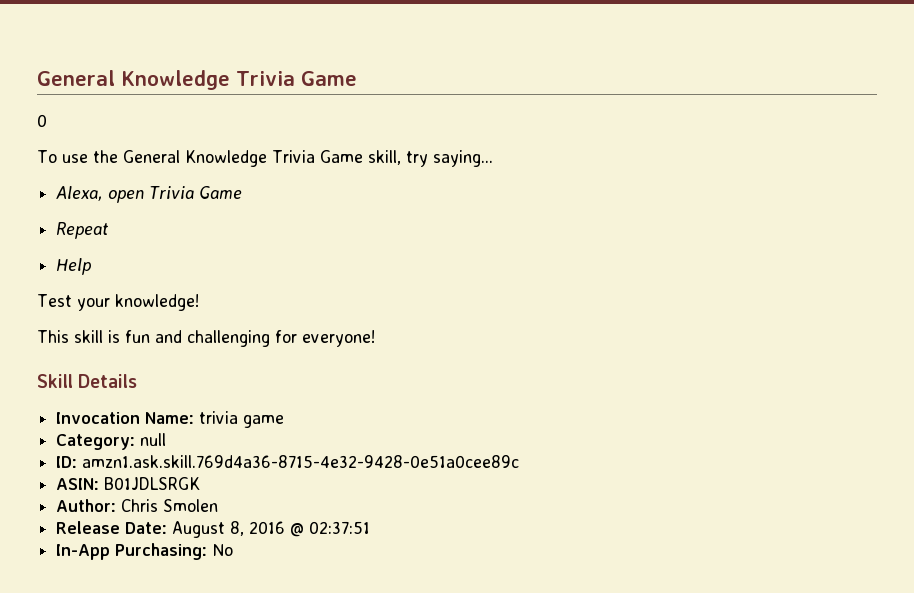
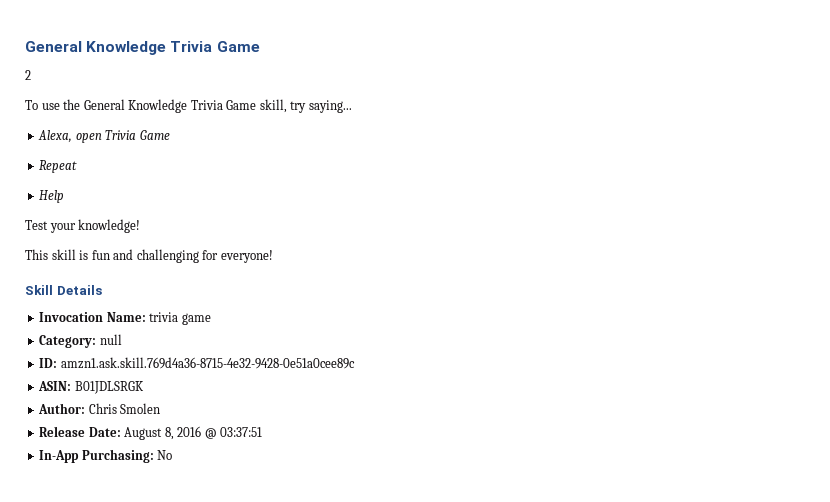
- 0
+ 2
- Release Date: August 8, 2016 @ 02:37:51
+ Release Date: August 8, 2016 @ 03:37:51

